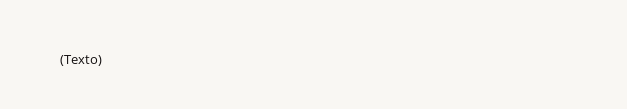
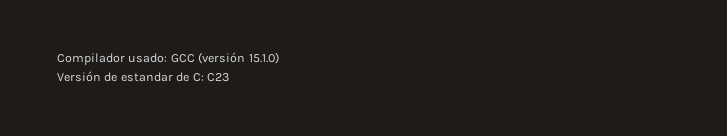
- (Texto)
+ Compilador usado: GCC (versión 15.1.0)
+ Versión de estandar de C: C23

